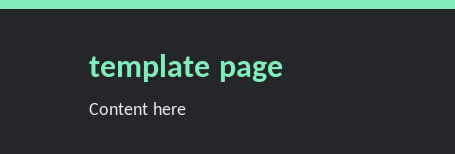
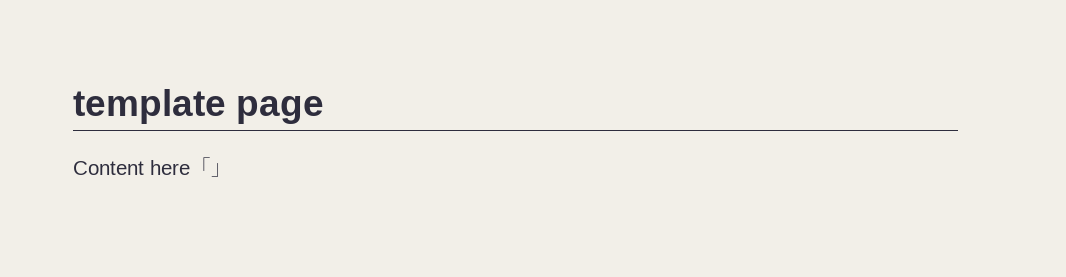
- Content here
+ Content here「」

